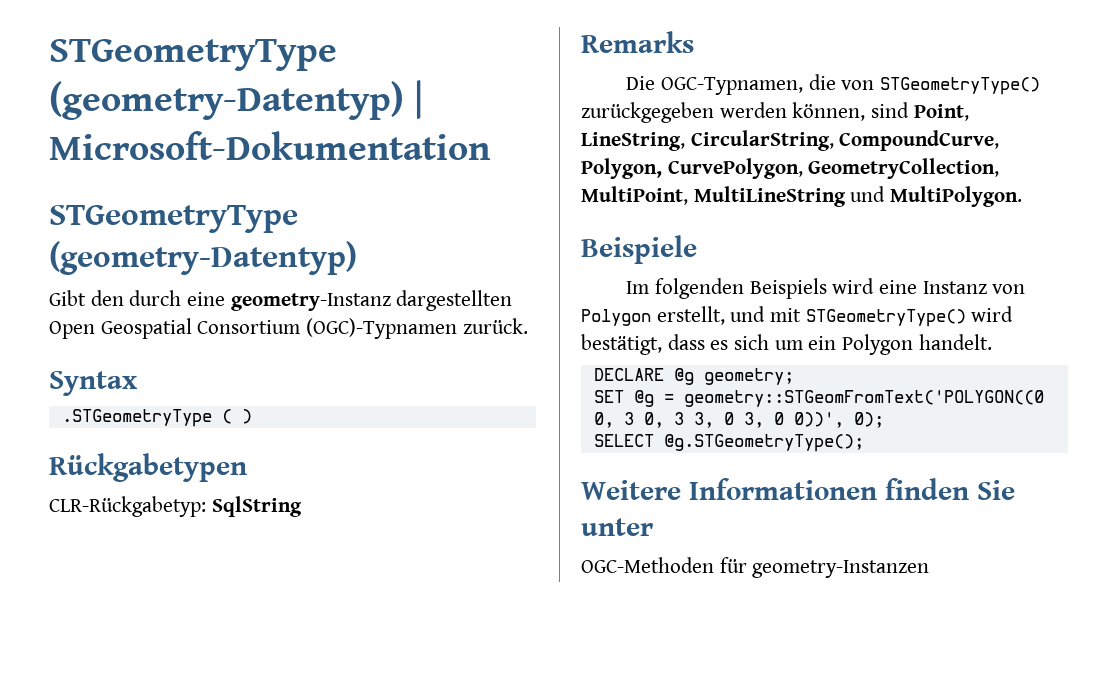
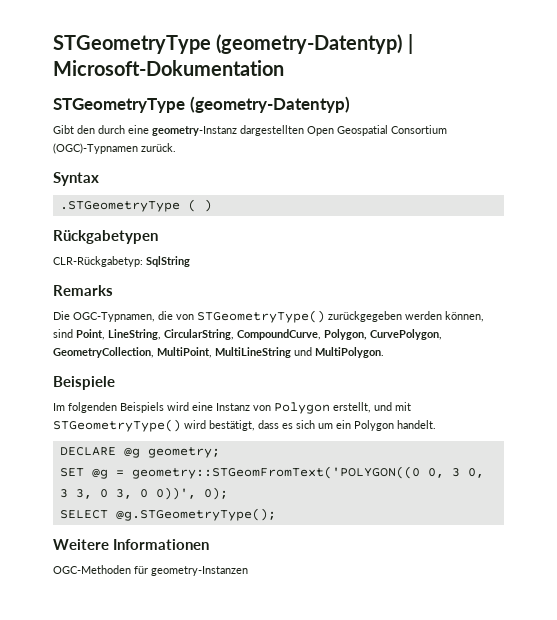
- Weitere Informationen finden Sie unter
+ Weitere Informationen

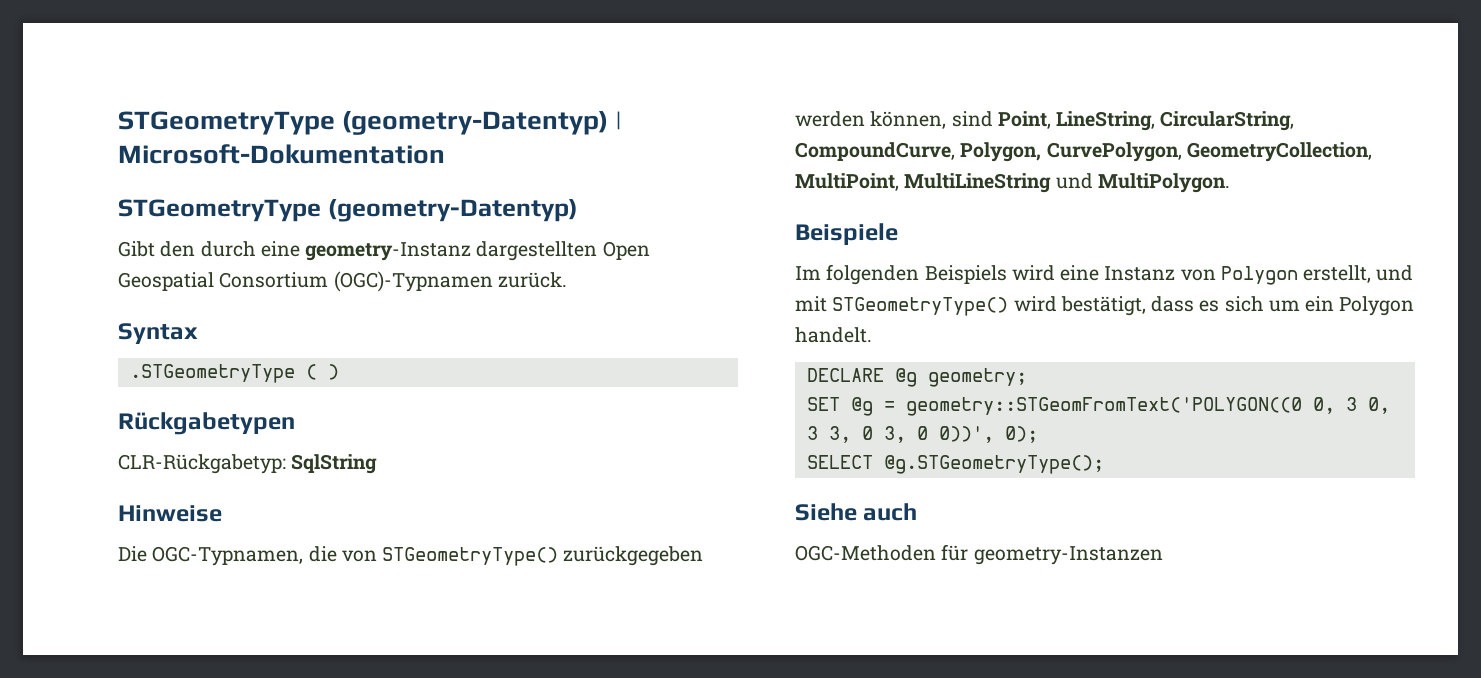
- Remarks
+ Hinweise
- Weitere Informationen
+ Siehe auch

